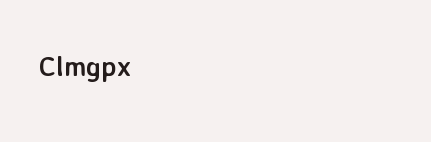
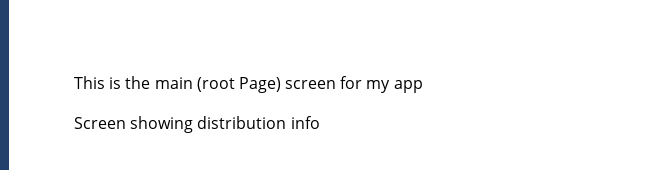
- Clmgpx
+ This is the main (root Page) screen for my app
+ Screen showing distribution info

